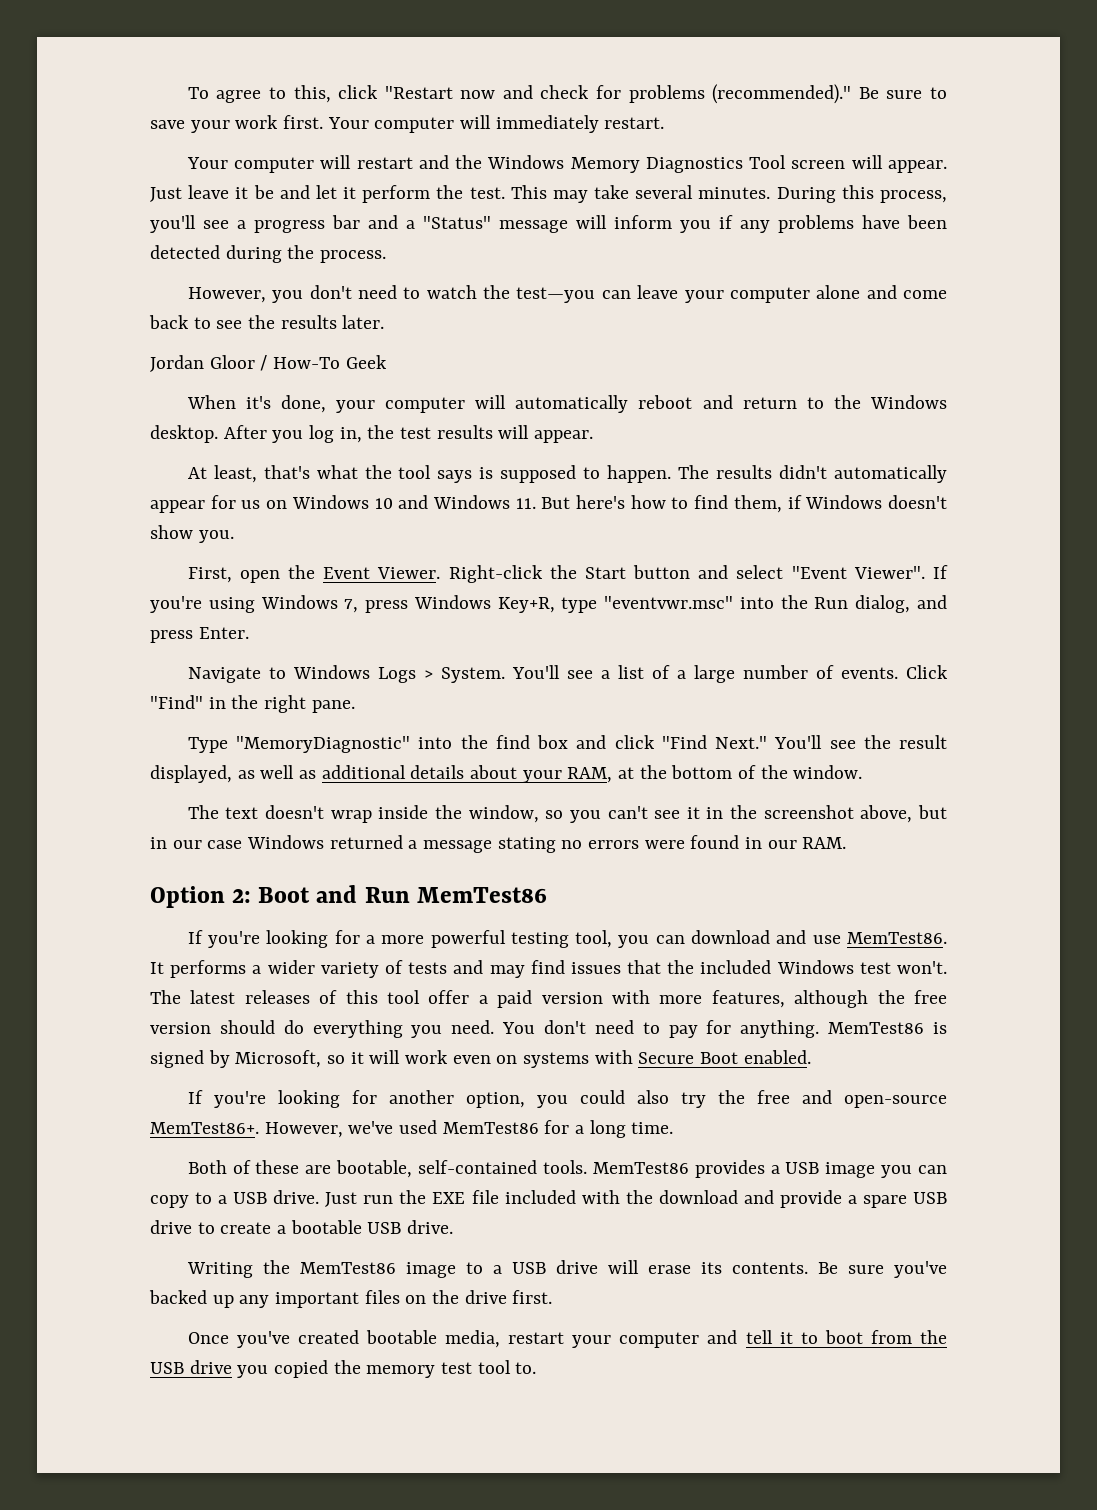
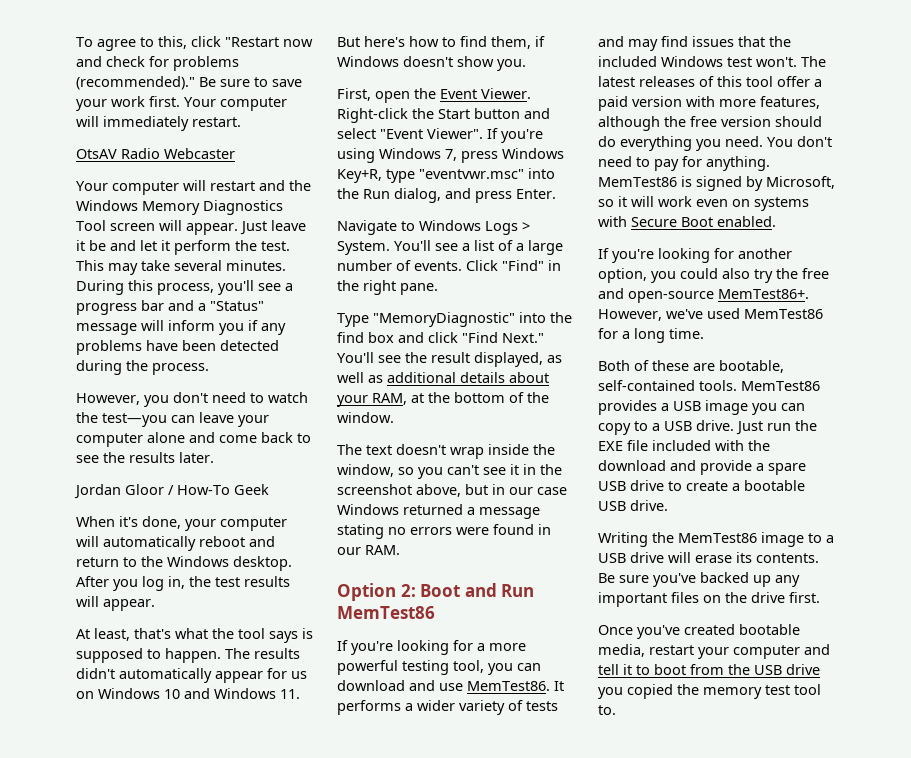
+ OtsAV Radio Webcaster

